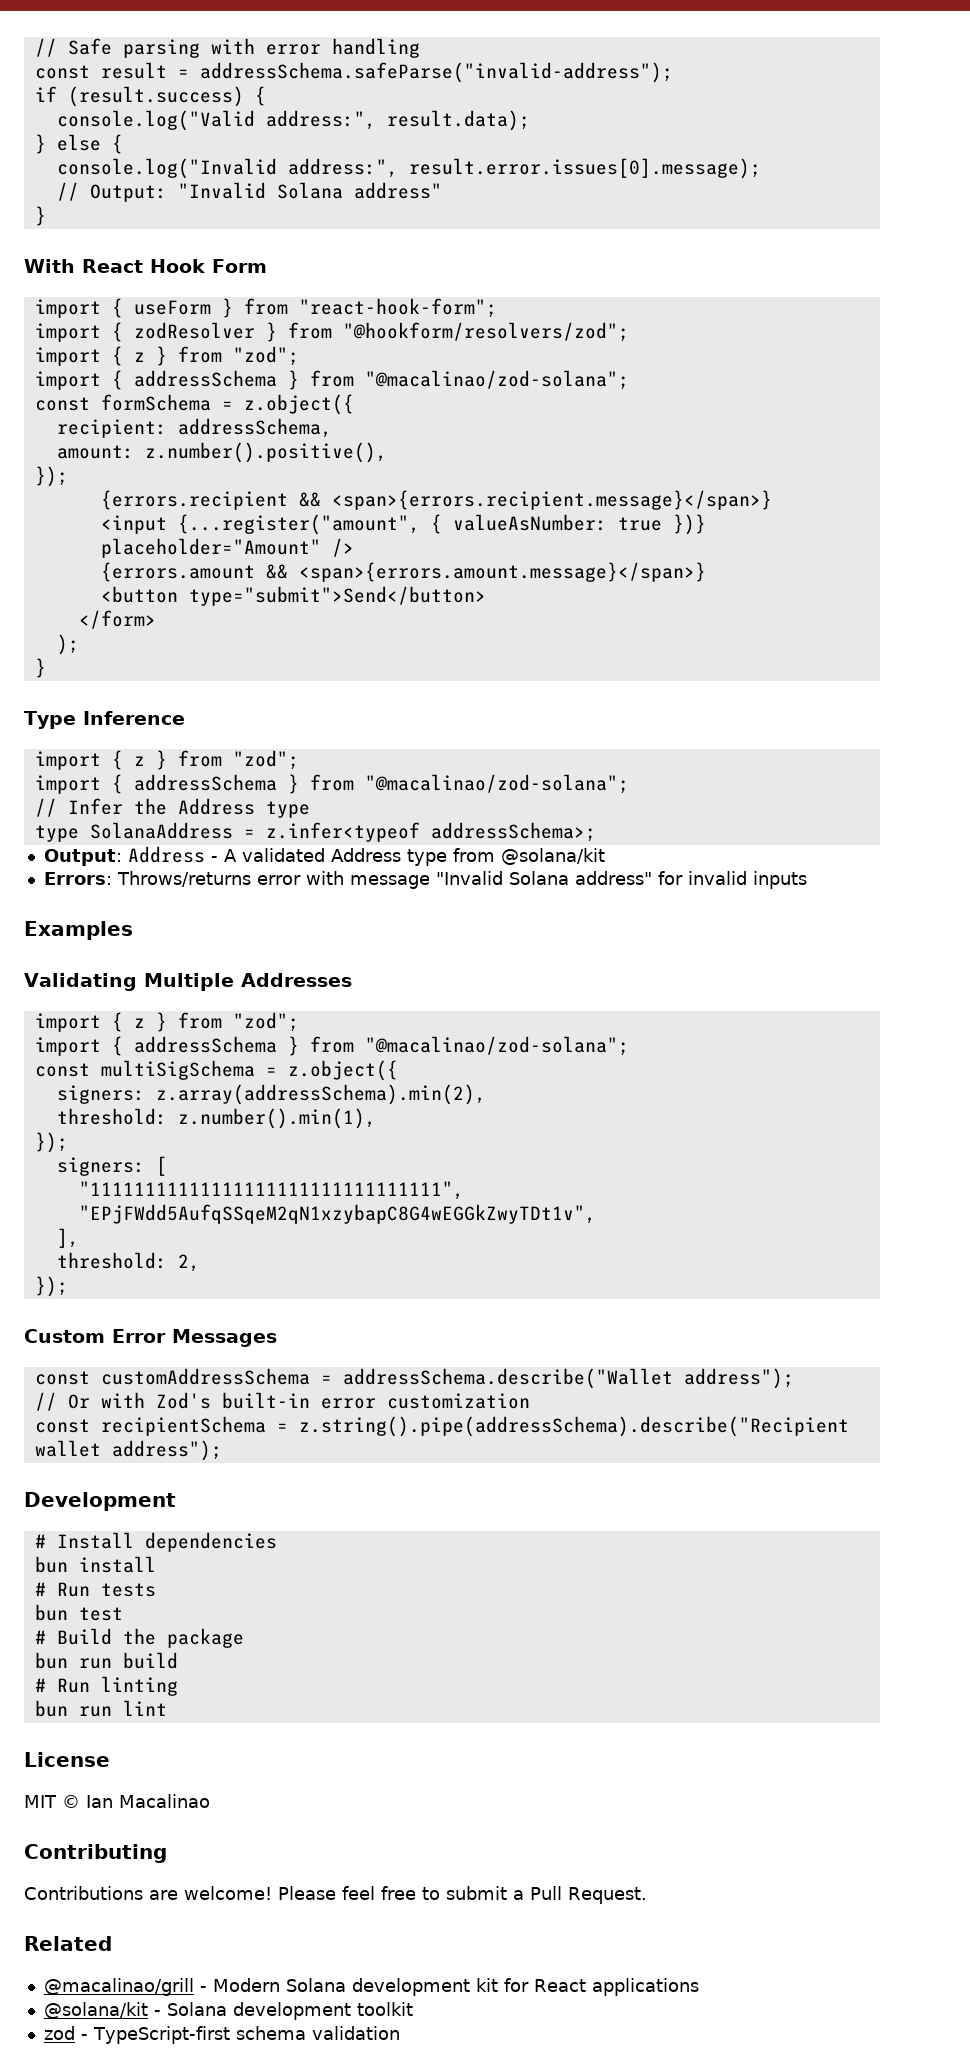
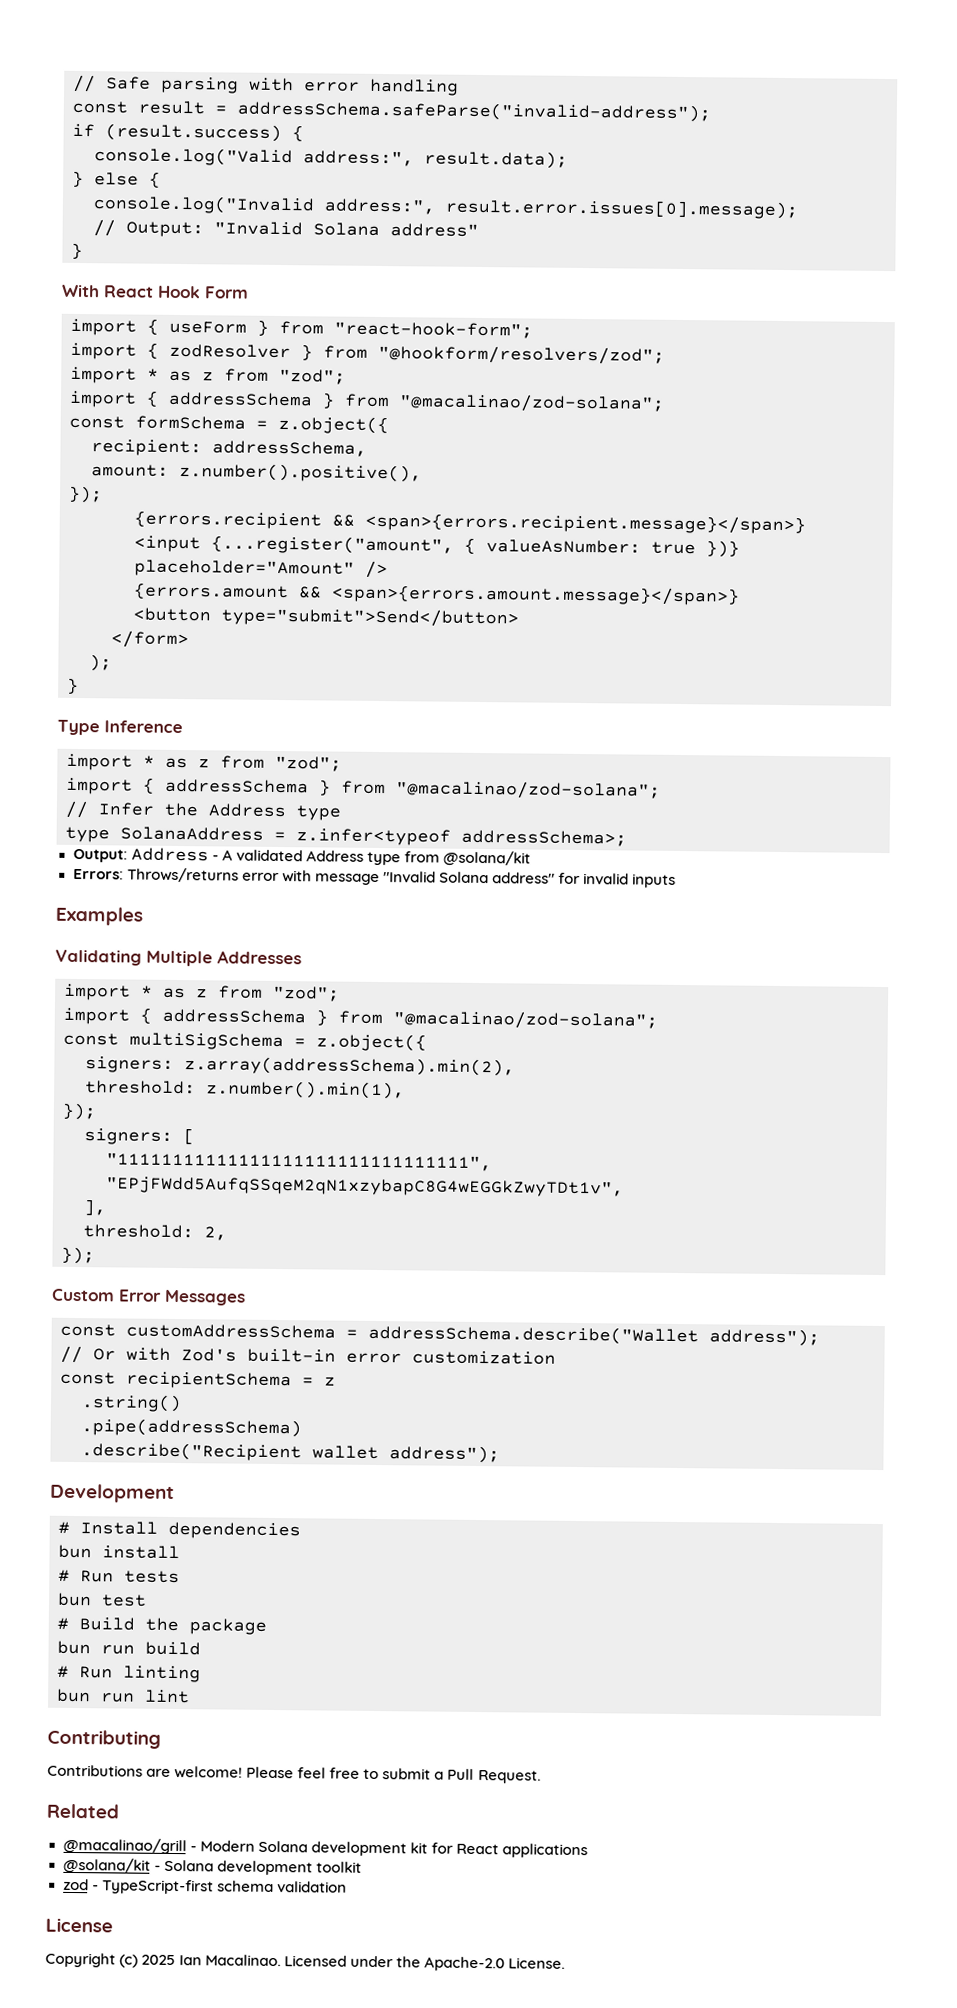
  import { zodResolver } from "@hookform/resolvers/zod";
- import { z } from "zod";
+ import * as z from "zod";
  Type Inference
- import { z } from "zod";
+ import * as z from "zod";
  Validating Multiple Addresses
- import { z } from "zod";
+ import * as z from "zod";
- const recipientSchema = z.string().pipe(addressSchema).describe("Recipient wallet address");
+ const recipientSchema = z
+ .string()
+ .pipe(addressSchema)
+ .describe("Recipient wallet address");
- License
- MIT © Ian Macalinao
+ License
+ Copyright (c) 2025 Ian Macalinao. Licensed under the Apache-2.0 License.

